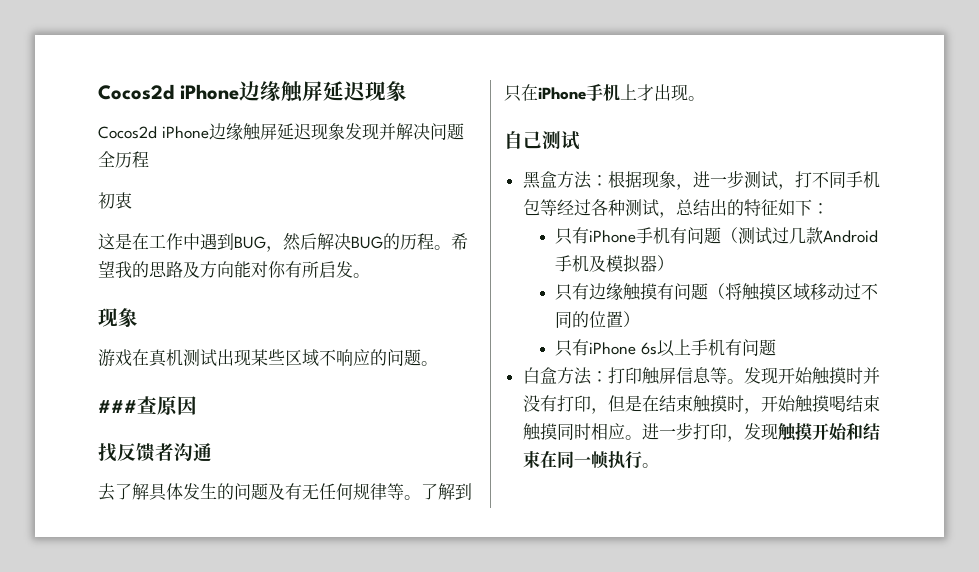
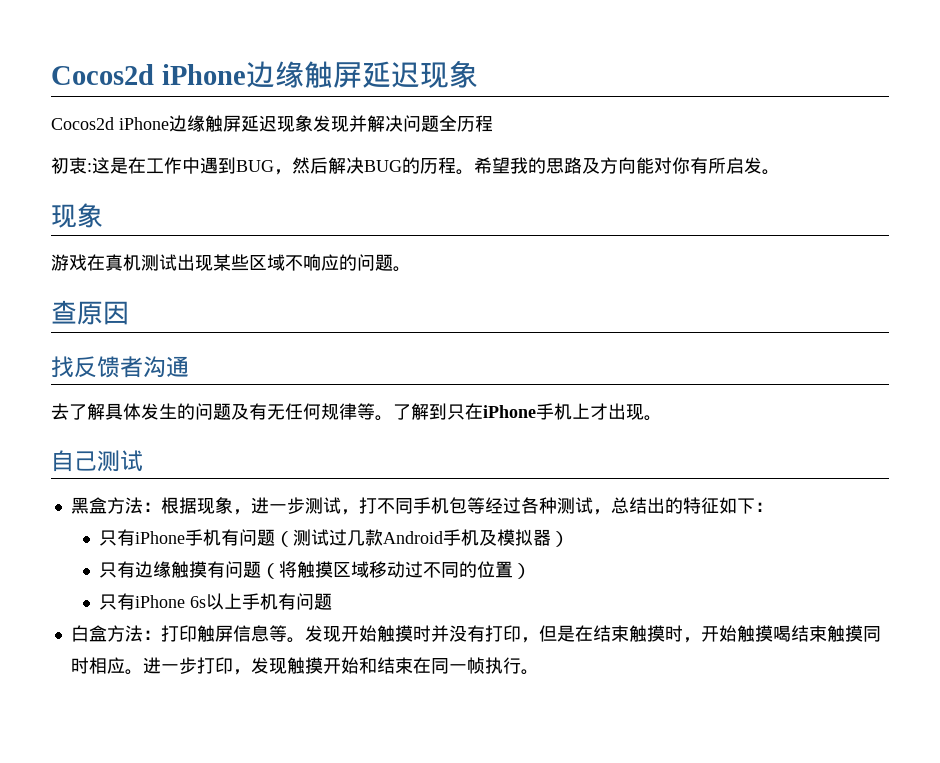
- 初衷
- 这是在工作中遇到BUG，然后解决BUG的历程。
+ 初衷:这是在工作中遇到BUG，然后解决BUG的历程。
- ###查原因
+ 查原因

